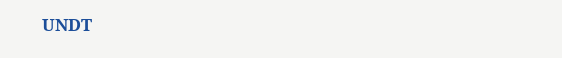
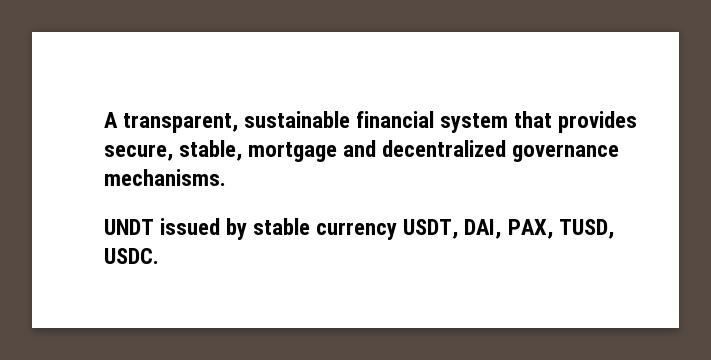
- UNDT
+ A transparent, sustainable financial system that provides secure, stable, mortgage and decentralized governance mechanisms.
+ UNDT issued by stable currency USDT, DAI, PAX, TUSD, USDC.

